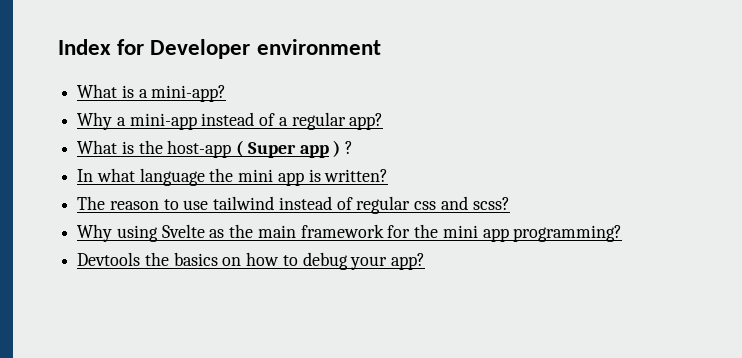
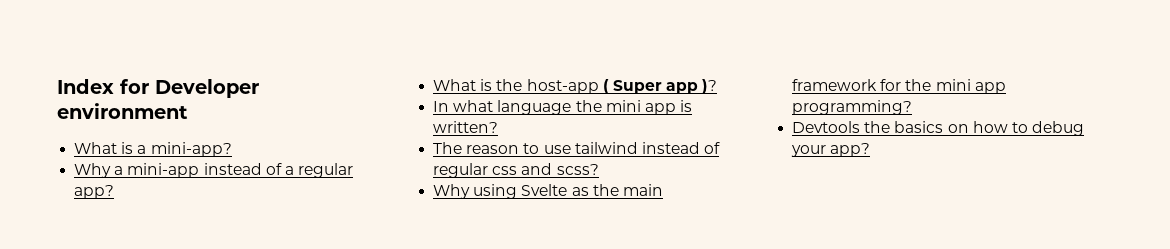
- What is the host-app ( Super app ) ?
+ What is the host-app ( Super app )?

